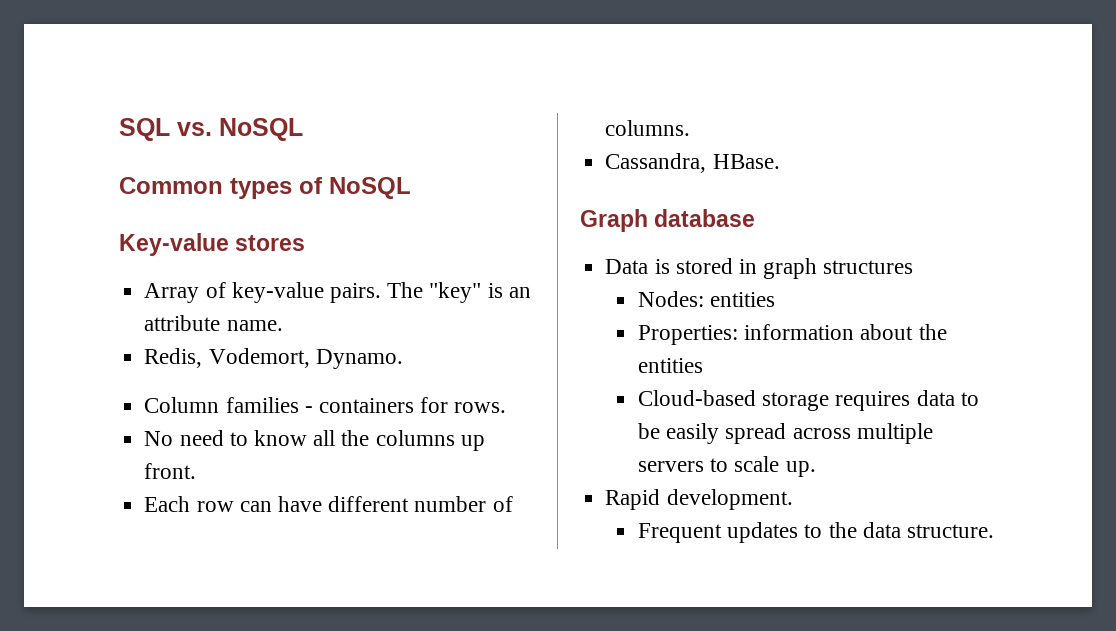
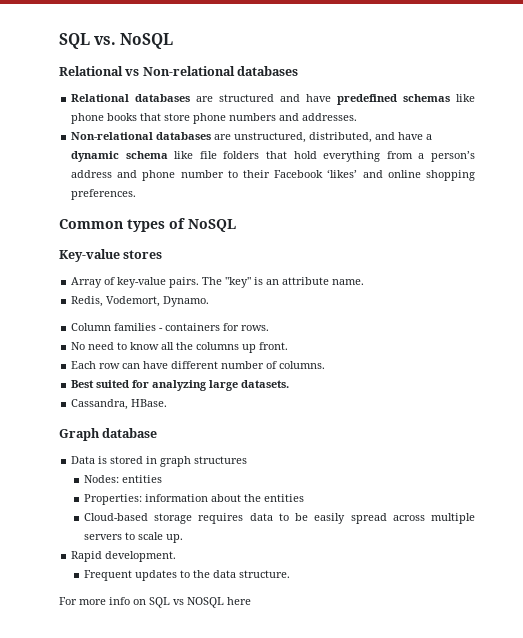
+ Relational vs Non-relational databases
+ Relational databases are structured and have predefined schemas like phone books that store phone numbers and addresses.
+ Non-relational databases are unstructured, distributed, and have a dynamic schema like file folders that hold everything from a person’s address and phone number to their Facebook ‘likes’ and online shopping preferences.
+ Best suited for analyzing large datasets.
+ For more info on SQL vs NOSQL here

